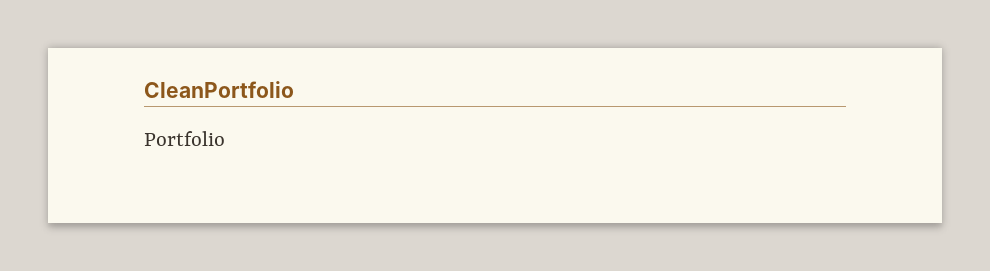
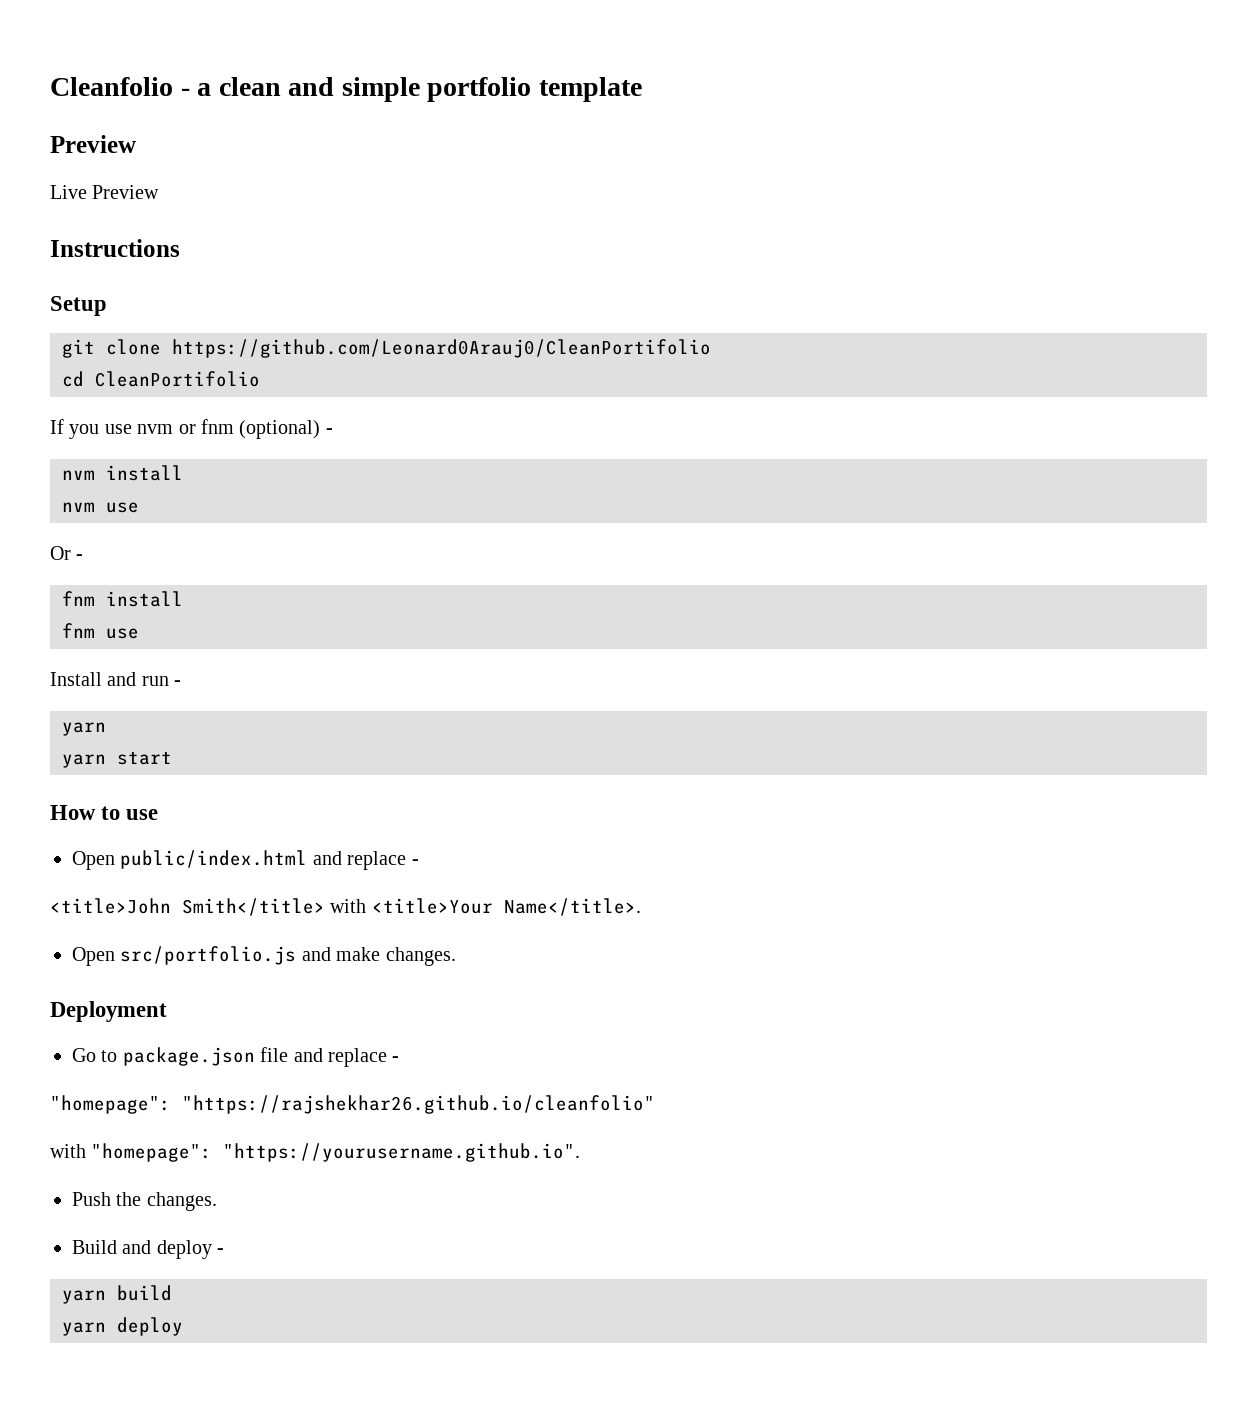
- CleanPortfolio
- Portfolio
+ Cleanfolio - a clean and simple portfolio template
+ Preview
+ Live Preview
+ Instructions
+ Setup
+ git clone https://github.com/Leonard0Arauj0/CleanPortifolio
+ cd CleanPortifolio
+ If you use nvm or fnm (optional) -
+ nvm install
+ nvm use
+ Or -
+ fnm install
+ fnm use
+ Install and run -
+ yarn
+ yarn start
+ How to use
+ Open public/index.html and replace -
+ <title>John Smith</title> with <title>Your Name</title>.
+ Open src/portfolio.js and make changes.
+ Deployment
+ Go to package.json file and replace -
+ "homepage": "https://rajshekhar26.github.io/cleanfolio"
+ with "homepage": "https://yourusername.github.io".
+ Push the changes.
+ Build and deploy -
+ yarn build
+ yarn deploy

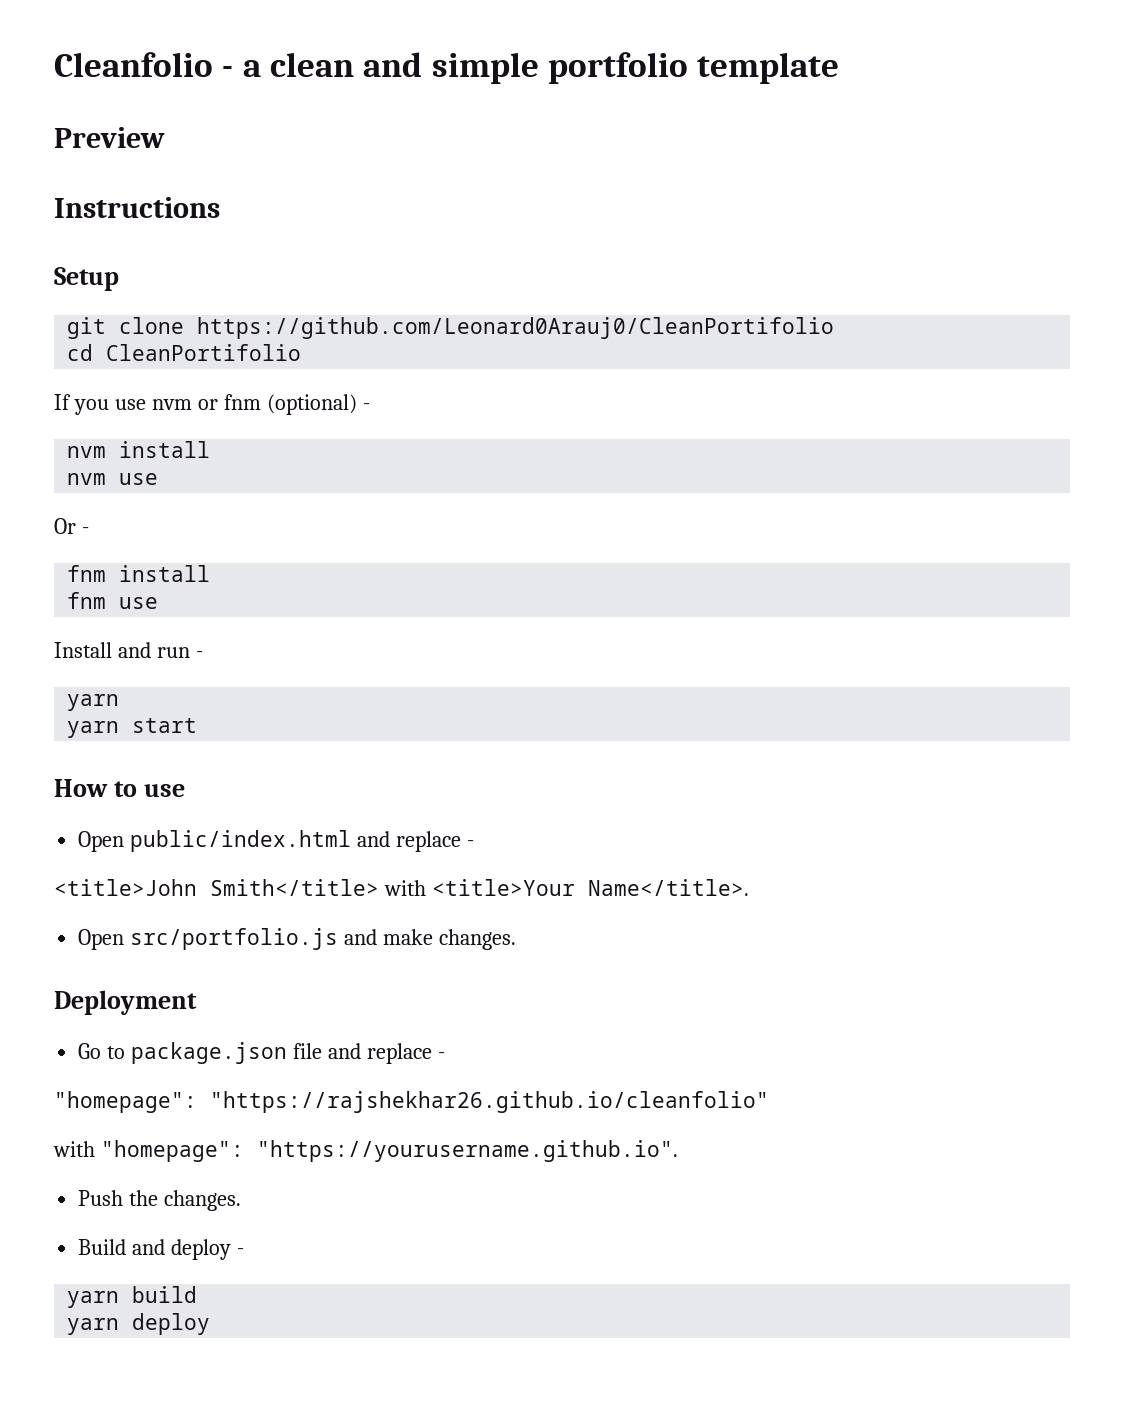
- Live Preview

